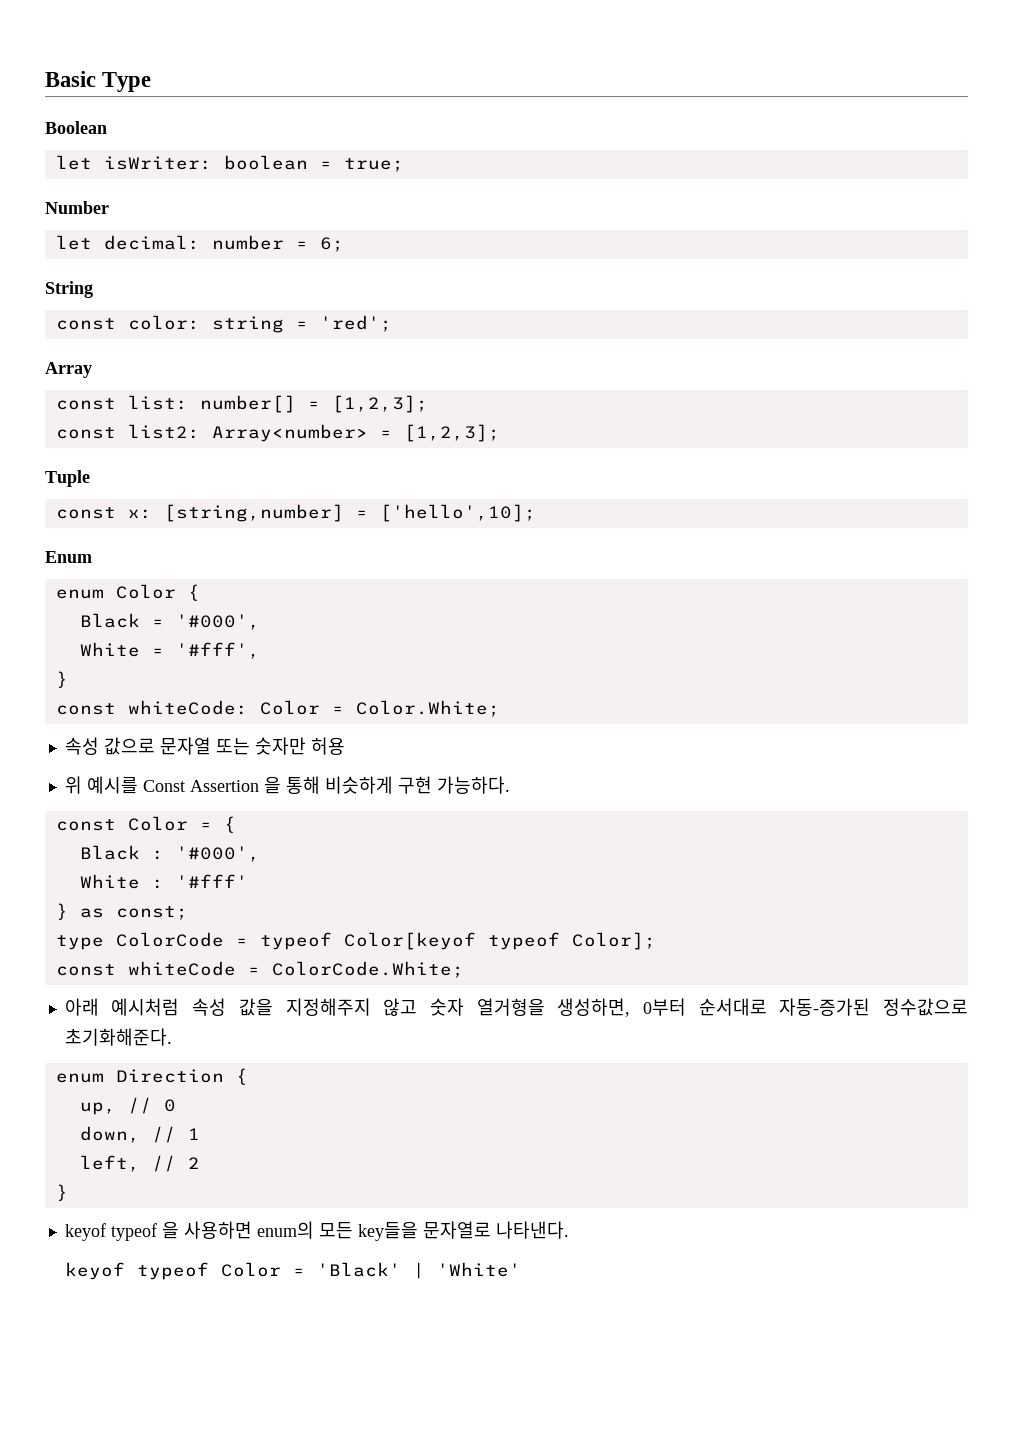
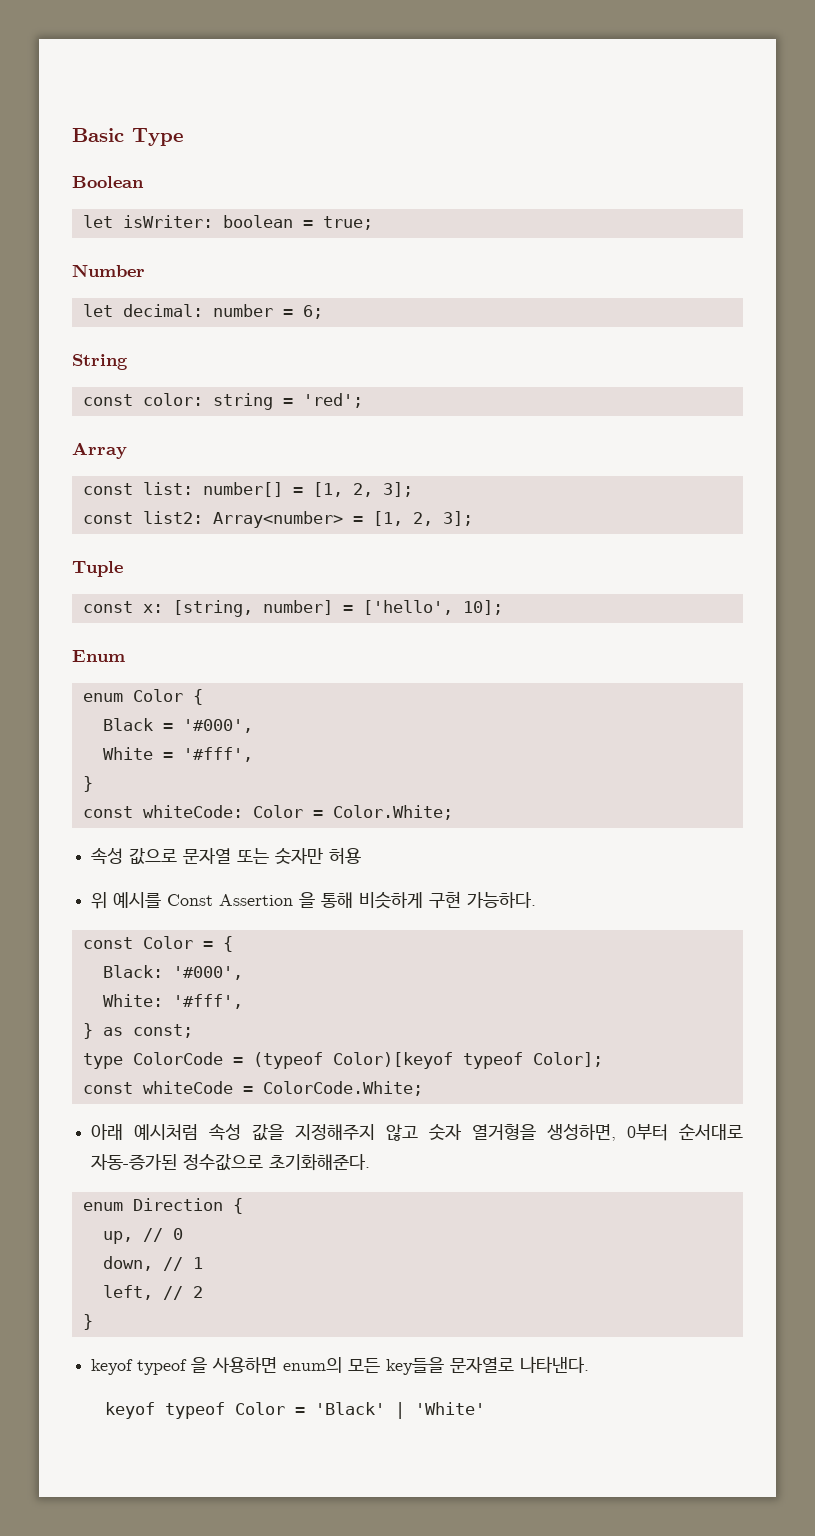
- const list: number[] = [1,2,3];
+ const list: number[] = [1, 2, 3];
- const list2: Array<number> = [1,2,3];
+ const list2: Array<number> = [1, 2, 3];
- const x: [string,number] = ['hello',10];
+ const x: [string, number] = ['hello', 10];
- Black : '#000',
- White : '#fff'
+ Black: '#000',
+ White: '#fff',
- type ColorCode = typeof Color[keyof typeof Color];
+ type ColorCode = (typeof Color)[keyof typeof Color];

